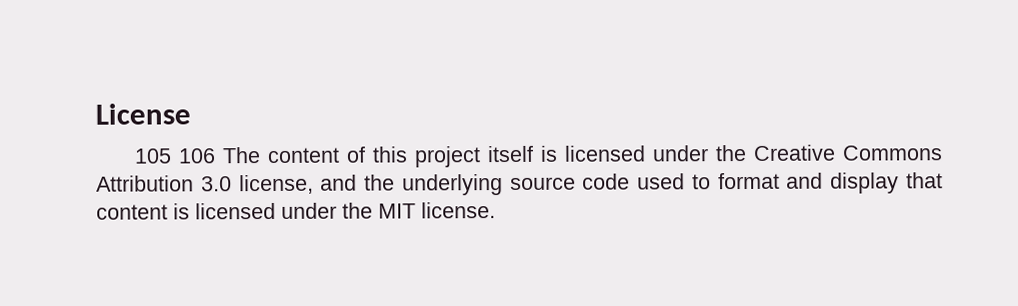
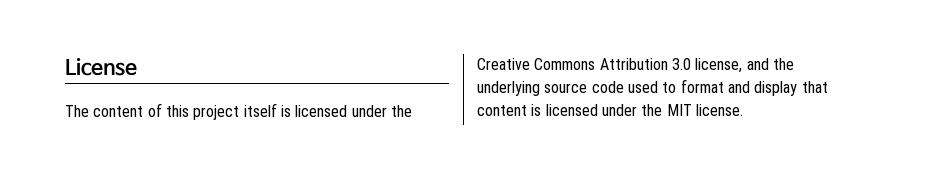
- 105 106 The content of this project itself is licensed under the Creative Commons Attribution 3.0 license, and the underlying source code used to format and display that content is licensed under the MIT license.
+ The content of this project itself is licensed under the Creative Commons Attribution 3.0 license, and the underlying source code used to format and display that content is licensed under the MIT license.

